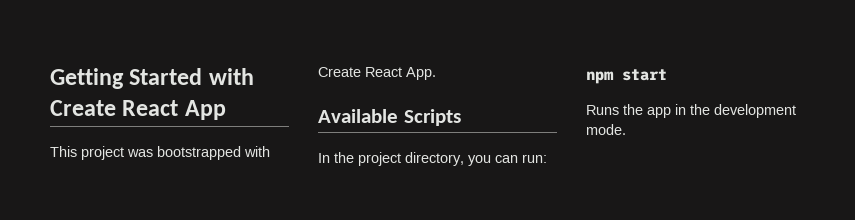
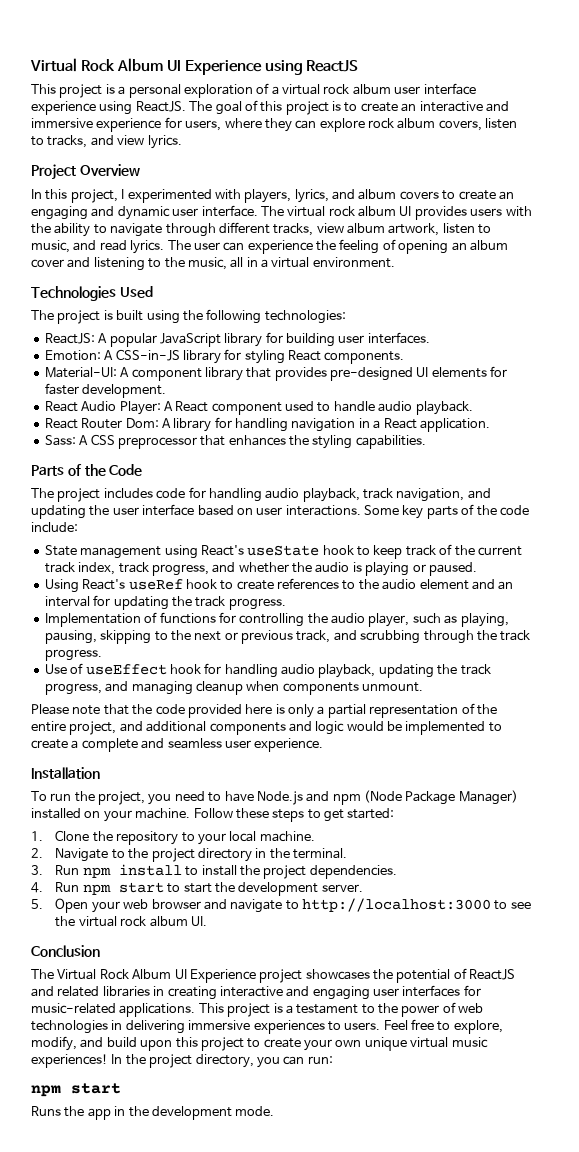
- Getting Started with Create React App
- This project was bootstrapped with Create React App.
- Available Scripts
- In the project directory, you can run:
+ Virtual Rock Album UI Experience using ReactJS
+ This project is a personal exploration of a virtual rock album user interface experience using ReactJS. The goal of this project is to create an interactive and immersive experience for users, where they can explore rock album covers, listen to tracks, and view lyrics.
+ Project Overview
+ In this project, I experimented with players, lyrics, and album covers to create an engaging and dynamic user interface. The virtual rock album UI provides users with the ability to navigate through different tracks, view album artwork, listen to music, and read lyrics. The user can experience the feeling of opening an album cover and listening to the music, all in a virtual environment.
+ Technologies Used
+ The project is built using the following technologies:
+ ReactJS: A popular JavaScript library for building user interfaces.
+ Emotion: A CSS-in-JS library for styling React components.
+ Material-UI: A component library that provides pre-designed UI elements for faster development.
+ React Audio Player: A React component used to handle audio playback.
+ React Router Dom: A library for handling navigation in a React application.
+ Sass: A CSS preprocessor that enhances the styling capabilities.
+ Parts of the Code
+ The project includes code for handling audio playback, track navigation, and updating the user interface based on user interactions. Some key parts of the code include:
+ State management using React's useState hook to keep track of the current track index, track progress, and whether the audio is playing or paused.
+ Using React's useRef hook to create references to the audio element and an interval for updating the track progress.
+ Implementation of functions for controlling the audio player, such as playing, pausing, skipping to the next or previous track, and scrubbing through the track progress.
+ Use of useEffect hook for handling audio playback, updating the track progress, and managing cleanup when components unmount.
+ Please note that the code provided here is only a partial representation of the entire project, and additional components and logic would be implemented to create a complete and seamless user experience.
+ Installation
+ To run the project, you need to have Node.js and npm (Node Package Manager) installed on your machine. Follow these steps to get started:
+ 1. Clone the repository to your local machine.
+ 2. Navigate to the project directory in the terminal.
+ 3. Run npm install to install the project dependencies.
+ 4. Run npm start to start the development server.
+ 5. Open your web browser and navigate to http://localhost:3000 to see the virtual rock album UI.
+ Conclusion
+ The Virtual Rock Album UI Experience project showcases the potential of ReactJS and related libraries in creating interactive and engaging user interfaces for music-related applications. This project is a testament to the power of web technologies in delivering immersive experiences to users. Feel free to explore, modify, and build upon this project to create your own unique virtual music experiences! In the project directory, you can run:

